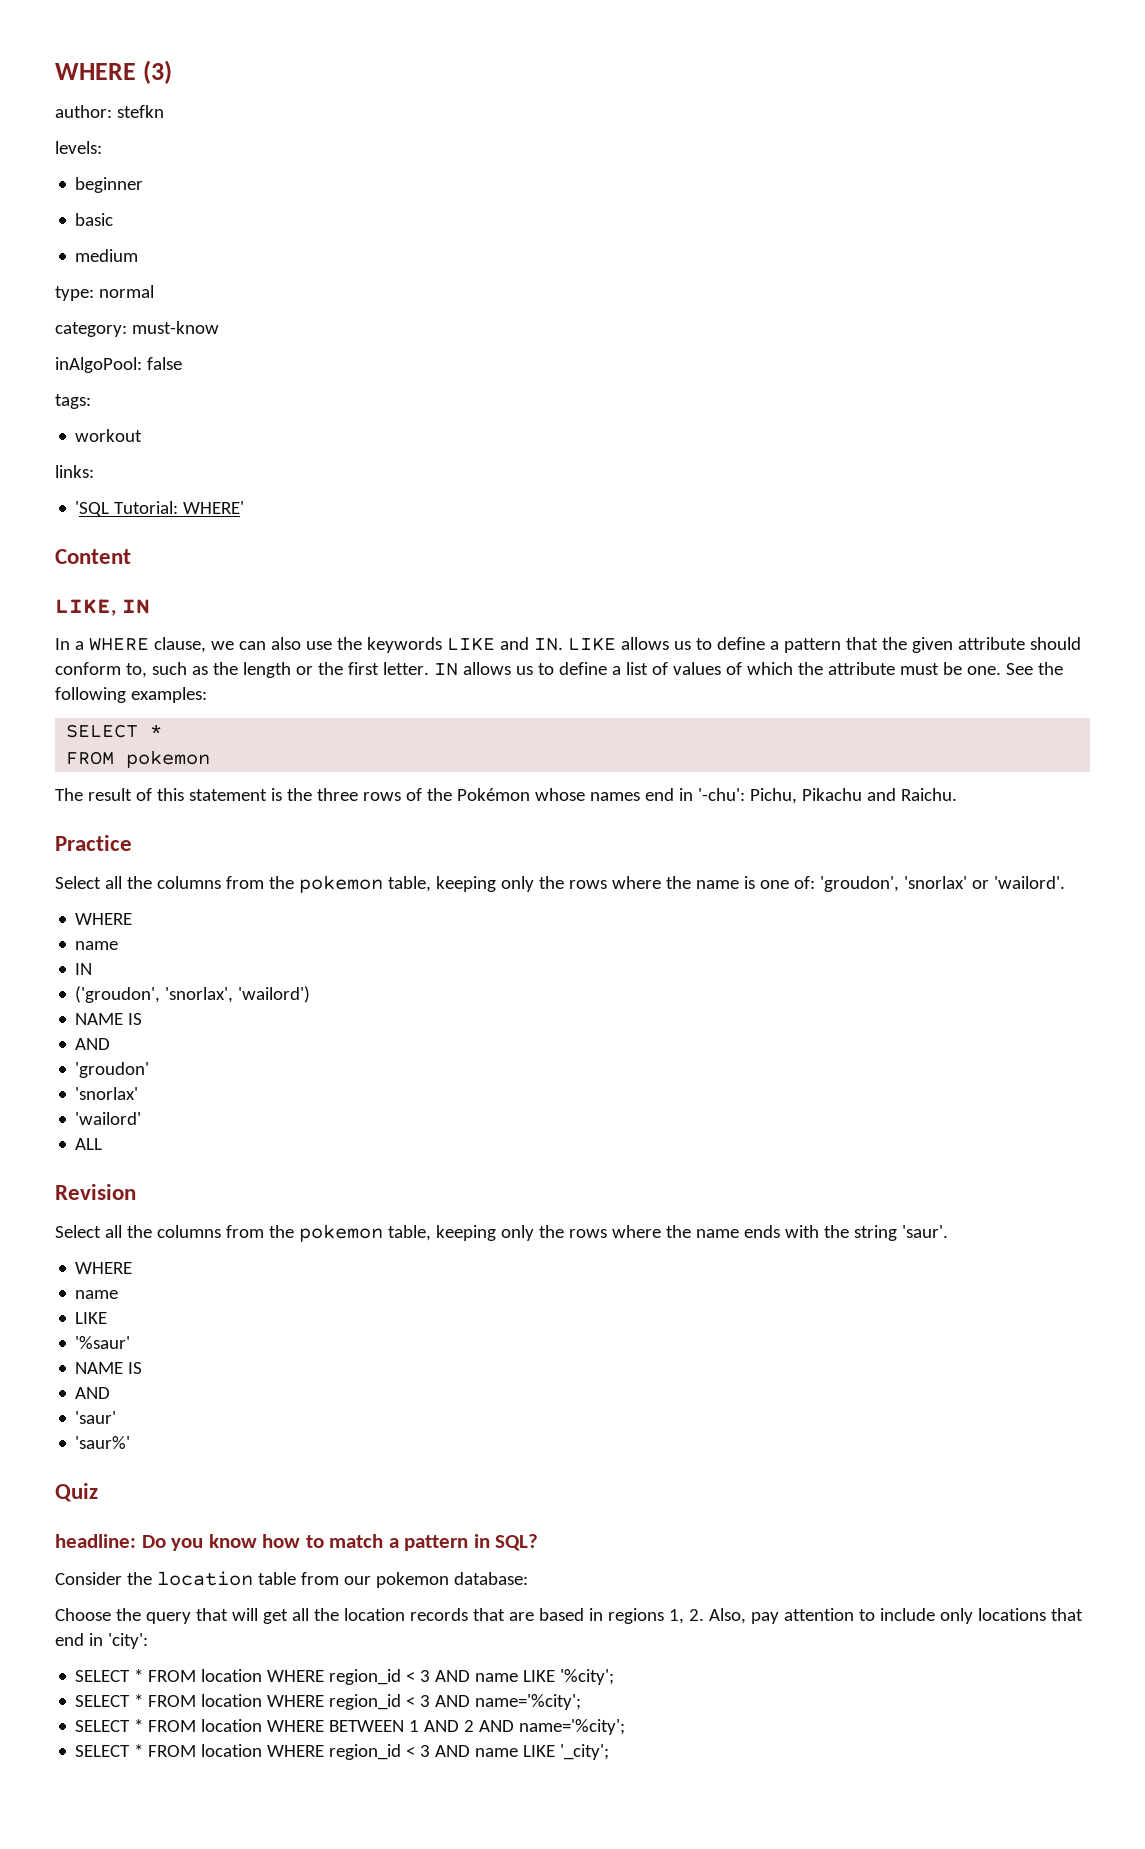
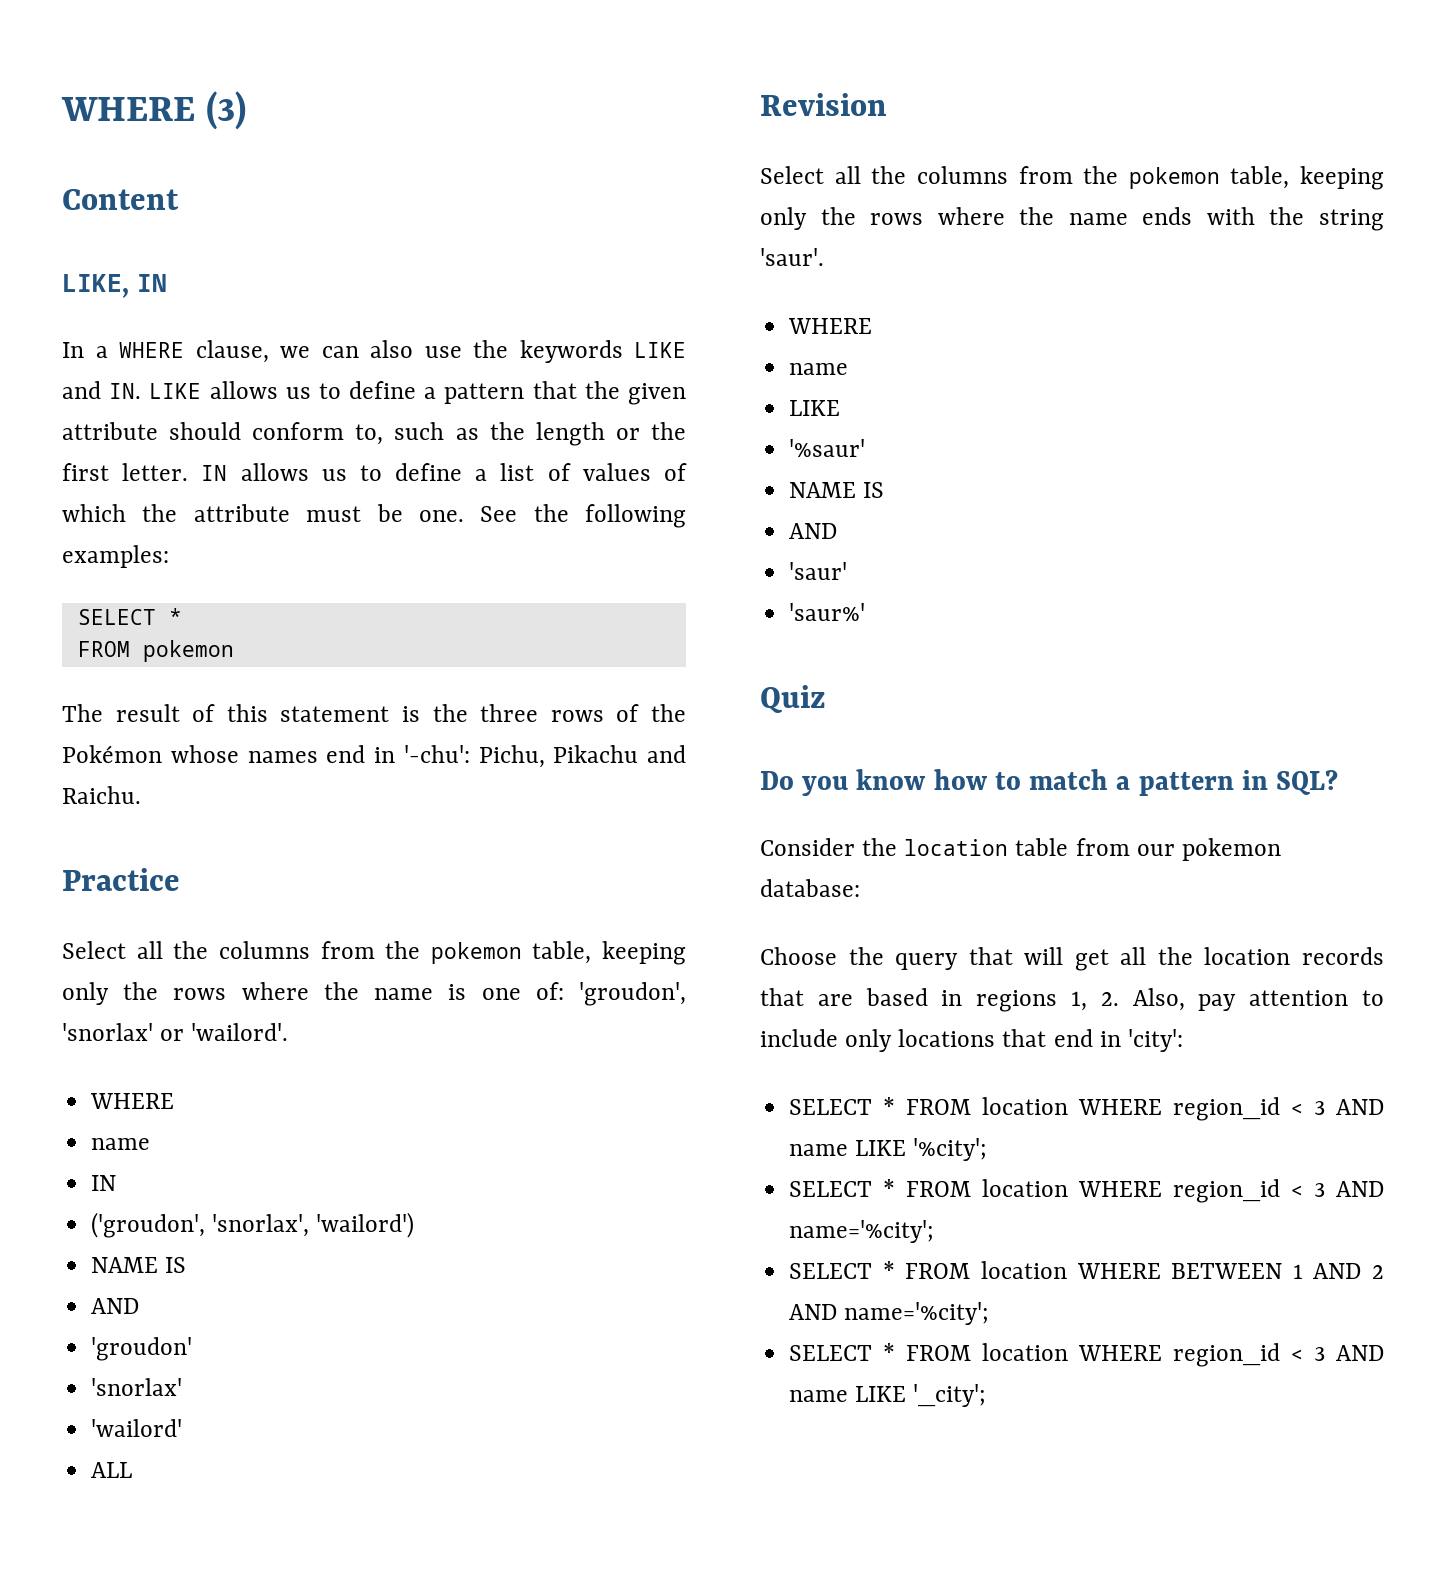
- author: stefkn
- levels:
- beginner
- basic
- medium
- type: normal
- category: must-know
- inAlgoPool: false
- tags:
- workout
- links:
- 'SQL Tutorial: WHERE'
- headline: Do you know how to match a pattern in SQL?
+ Do you know how to match a pattern in SQL?

